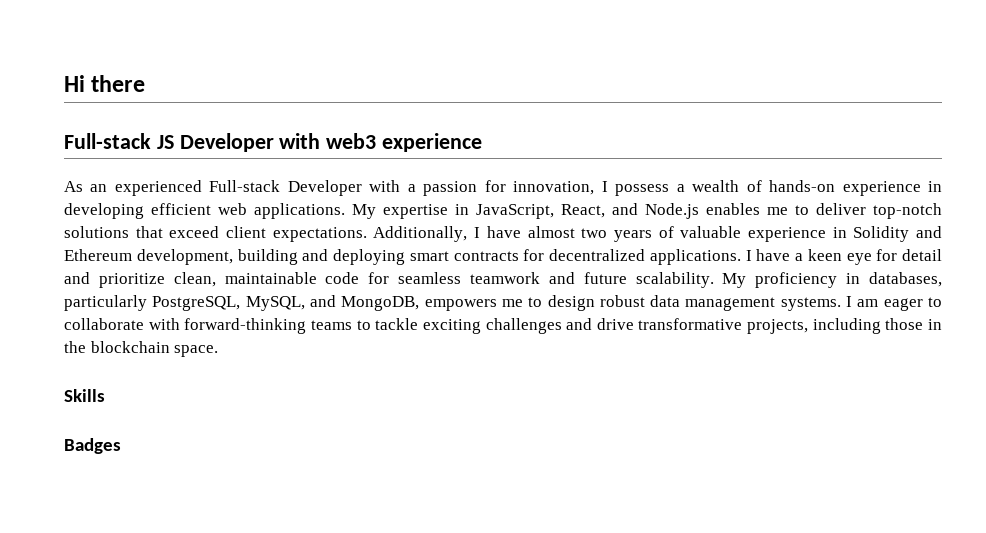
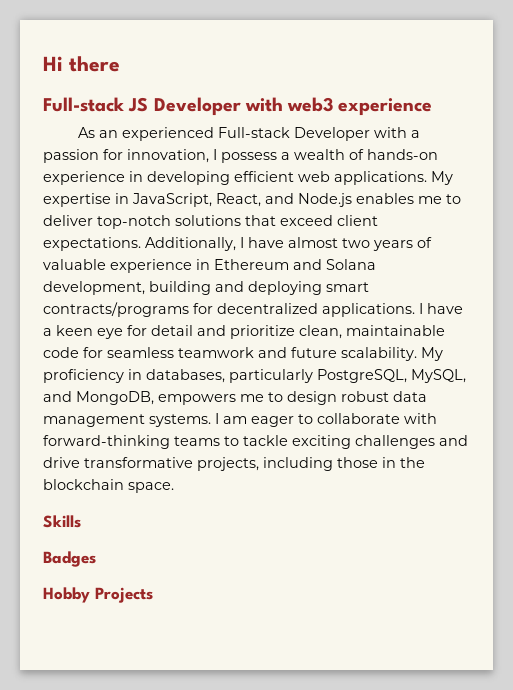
- Additionally, I have almost two years of valuable experience in Solidity and Ethereum development, building and deploying smart contracts for decentralized applications.
+ Additionally, I have almost two years of valuable experience in Ethereum and Solana development, building and deploying smart contracts/programs for decentralized applications.
+ Hobby Projects

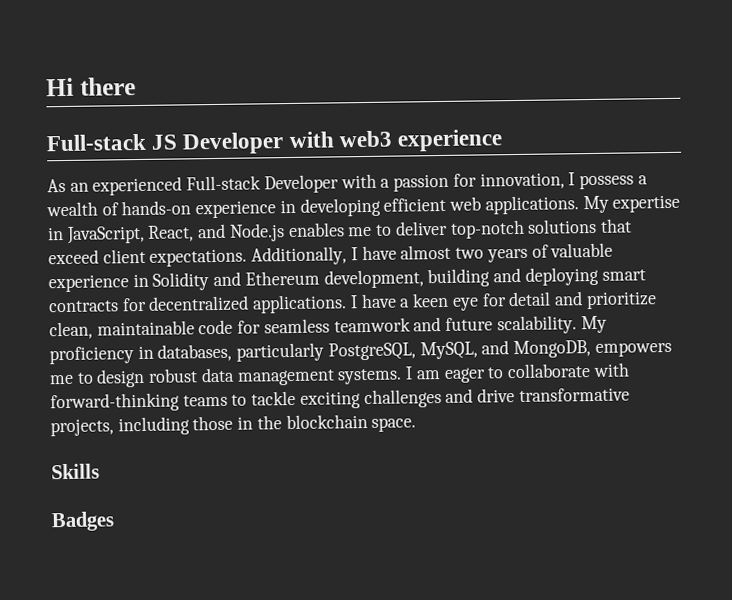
- Additionally, I have almost two years of valuable experience in Ethereum and Solana development, building and deploying smart contracts/programs for decentralized applications.
+ Additionally, I have almost two years of valuable experience in Solidity and Ethereum development, building and deploying smart contracts for decentralized applications.
- Hobby Projects

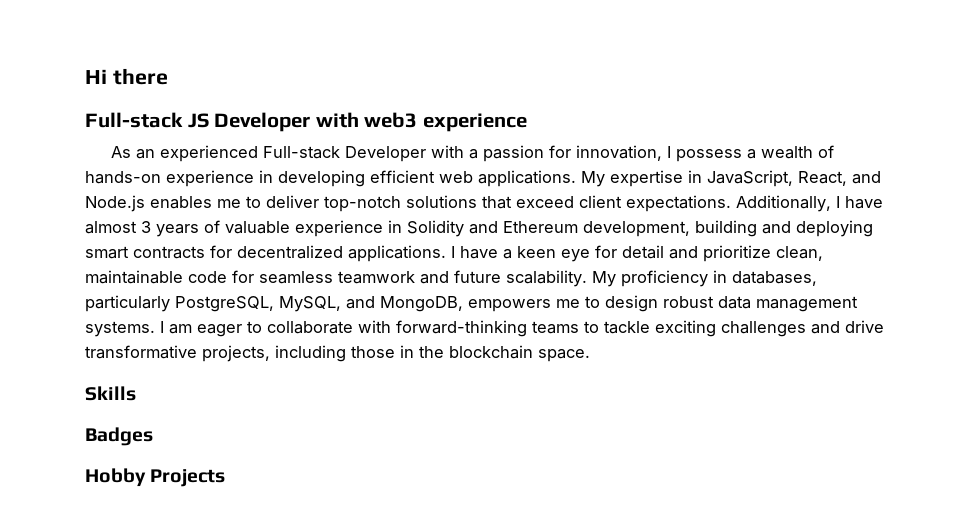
- Additionally, I have almost two years of valuable experience in Solidity and Ethereum development, building and deploying smart contracts for decentralized applications.
+ Additionally, I have almost 3 years of valuable experience in Solidity and Ethereum development, building and deploying smart contracts for decentralized applications.
+ Hobby Projects

